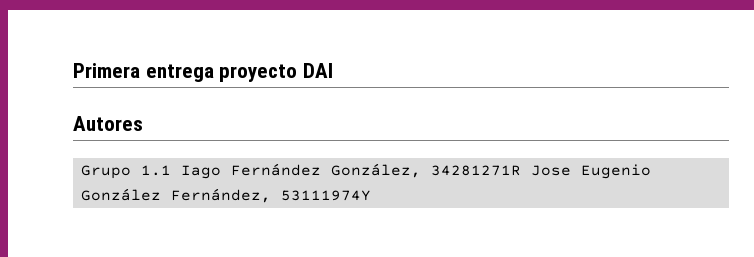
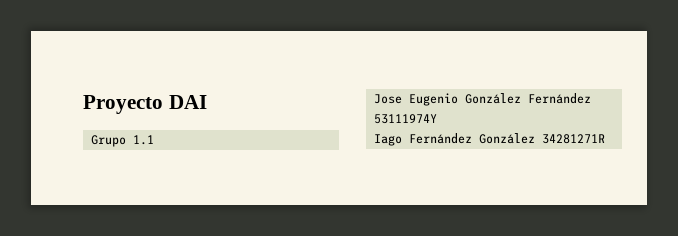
- Primera entrega proyecto DAI
+ Proyecto DAI
- Autores
- Grupo 1.1 Iago Fernández González, 34281271R Jose Eugenio González Fernández, 53111974Y
+ Grupo 1.1
+ Jose Eugenio González Fernández 53111974Y
+ Iago Fernández González 34281271R

